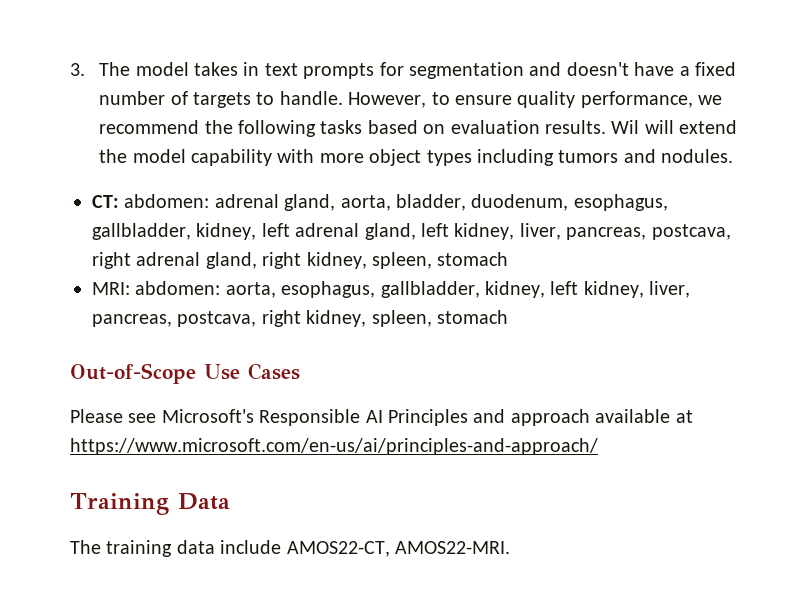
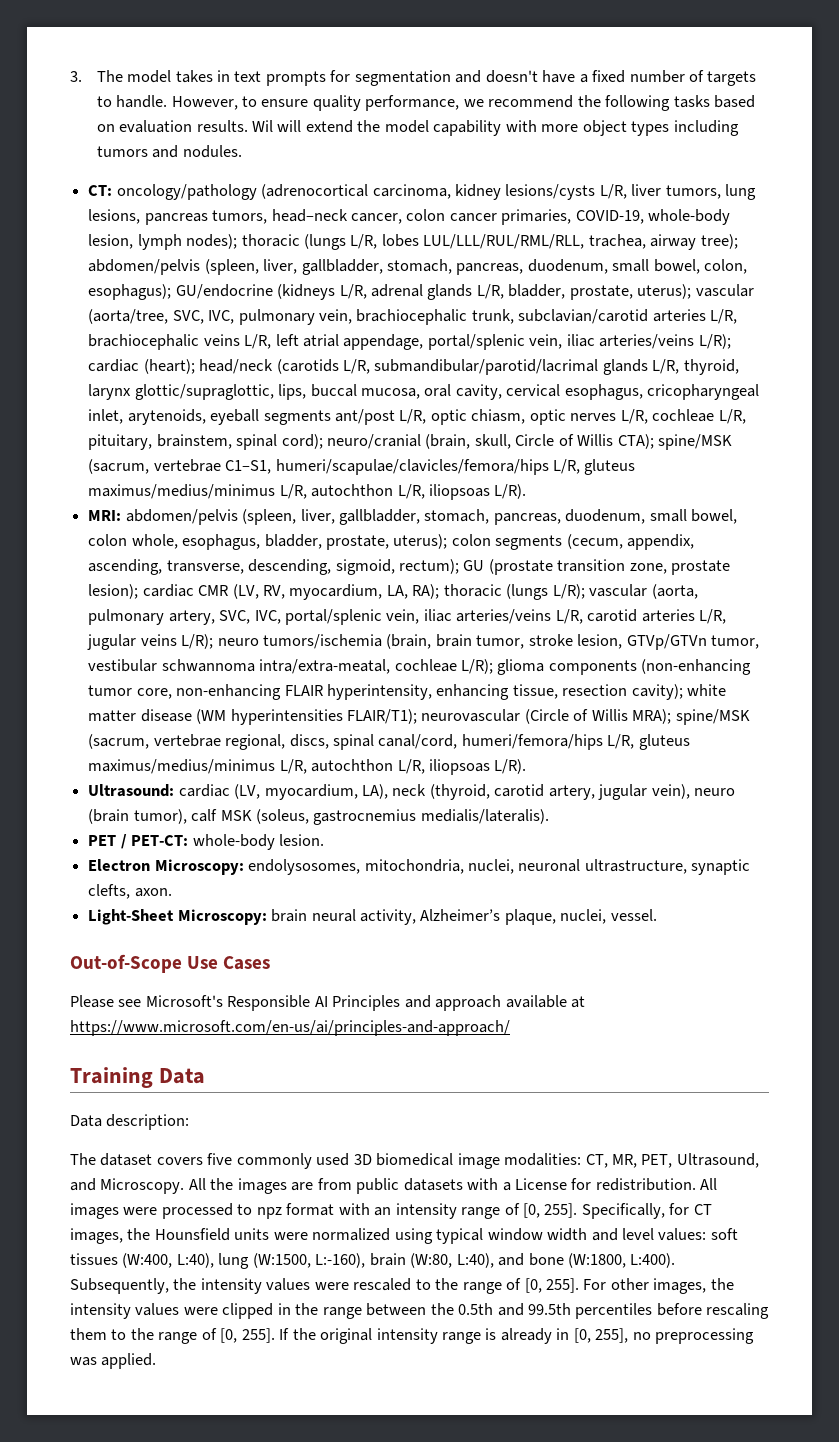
- CT: abdomen: adrenal gland, aorta, bladder, duodenum, esophagus, gallbladder, kidney, left adrenal gland, left kidney, liver, pancreas, postcava, right adrenal gland, right kidney, spleen, stomach
- MRI: abdomen: aorta, esophagus, gallbladder, kidney, left kidney, liver, pancreas, postcava, right kidney, spleen, stomach
+ CT: oncology/pathology (adrenocortical carcinoma, kidney lesions/cysts L/R, liver tumors, lung lesions, pancreas tumors, head–neck cancer, colon cancer primaries, COVID-19, whole-body lesion, lymph nodes); thoracic (lungs L/R, lobes LUL/LLL/RUL/RML/RLL, trachea, airway tree); abdomen/pelvis (spleen, liver, gallbladder, stomach, pancreas, duodenum, small bowel, colon, esophagus); GU/endocrine (kidneys L/R, adrenal glands L/R, bladder, prostate, uterus); vascular (aorta/tree, SVC, IVC, pulmonary vein, brachiocephalic trunk, subclavian/carotid arteries L/R, brachiocephalic veins L/R, left atrial appendage, portal/splenic vein, iliac arteries/veins L/R); cardiac (heart); head/neck (carotids L/R, submandibular/parotid/lacrimal glands L/R, thyroid, larynx glottic/supraglottic, lips, buccal mucosa, oral cavity, cervical esophagus, cricopharyngeal inlet, arytenoids, eyeball segments ant/post L/R, optic chiasm, optic nerves L/R, cochleae L/R, pituitary, brainstem, spinal cord); neuro/cranial (brain, skull, Circle of Willis CTA); spine/MSK (sacrum, vertebrae C1–S1, humeri/scapulae/clavicles/femora/hips L/R, gluteus maximus/medius/minimus L/R, autochthon L/R, iliopsoas L/R).
+ MRI: abdomen/pelvis (spleen, liver, gallbladder, stomach, pancreas, duodenum, small bowel, colon whole, esophagus, bladder, prostate, uterus); colon segments (cecum, appendix, ascending, transverse, descending, sigmoid, rectum); GU (prostate transition zone, prostate lesion); cardiac CMR (LV, RV, myocardium, LA, RA); thoracic (lungs L/R); vascular (aorta, pulmonary artery, SVC, IVC, portal/splenic vein, iliac arteries/veins L/R, carotid arteries L/R, jugular veins L/R); neuro tumors/ischemia (brain, brain tumor, stroke lesion, GTVp/GTVn tumor, vestibular schwannoma intra/extra-meatal, cochleae L/R); glioma components (non-enhancing tumor core, non-enhancing FLAIR hyperintensity, enhancing tissue, resection cavity); white matter disease (WM hyperintensities FLAIR/T1); neurovascular (Circle of Willis MRA); spine/MSK (sacrum, vertebrae regional, discs, spinal canal/cord, humeri/femora/hips L/R, gluteus maximus/medius/minimus L/R, autochthon L/R, iliopsoas L/R).
+ Ultrasound: cardiac (LV, myocardium, LA), neck (thyroid, carotid artery, jugular vein), neuro (brain tumor), calf MSK (soleus, gastrocnemius medialis/lateralis).
+ PET / PET-CT: whole-body lesion.
+ Electron Microscopy: endolysosomes, mitochondria, nuclei, neuronal ultrastructure, synaptic clefts, axon.
+ Light-Sheet Microscopy: brain neural activity, Alzheimer’s plaque, nuclei, vessel.
- The training data include AMOS22-CT, AMOS22-MRI.
+ Data description:
+ The dataset covers five commonly used 3D biomedical image modalities: CT, MR, PET, Ultrasound, and Microscopy. All the images are from public datasets with a License for redistribution. All images were processed to npz format with an intensity range of [0, 255]. Specifically, for CT images, the Hounsfield units were normalized using typical window width and level values: soft tissues (W:400, L:40), lung (W:1500, L:-160), brain (W:80, L:40), and bone (W:1800, L:400). Subsequently, the intensity values were rescaled to the range of [0, 255]. For other images, the intensity values were clipped in the range between the 0.5th and 99.5th percentiles before rescaling them to the range of [0, 255]. If the original intensity range is already in [0, 255], no preprocessing was applied.

